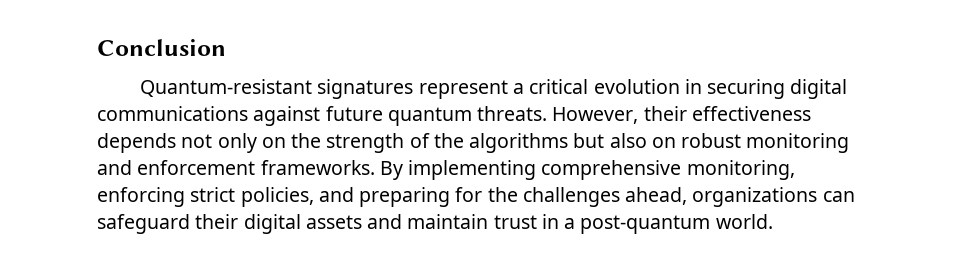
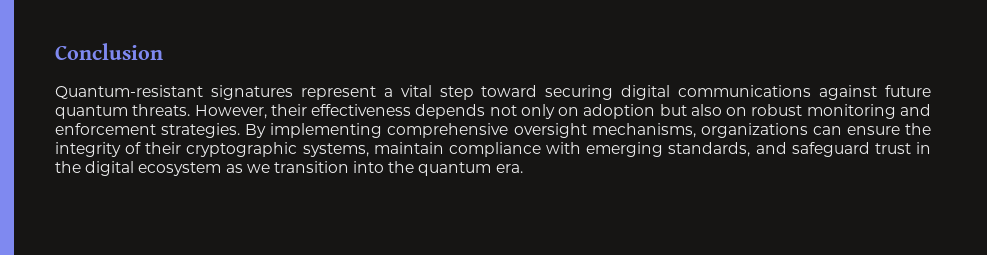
- Quantum-resistant signatures represent a critical evolution in securing digital communications against future quantum threats.
+ Quantum-resistant signatures represent a vital step toward securing digital communications against future quantum threats.
- However, their effectiveness depends not only on the strength of the algorithms but also on robust monitoring and enforcement frameworks.
+ However, their effectiveness depends not only on adoption but also on robust monitoring and enforcement strategies.
- By implementing comprehensive monitoring, enforcing strict policies, and preparing for the challenges ahead, organizations can safeguard their digital assets and maintain trust in a post-quantum world.
+ By implementing comprehensive oversight mechanisms, organizations can ensure the integrity of their cryptographic systems, maintain compliance with emerging standards, and safeguard trust in the digital ecosystem as we transition into the quantum era.

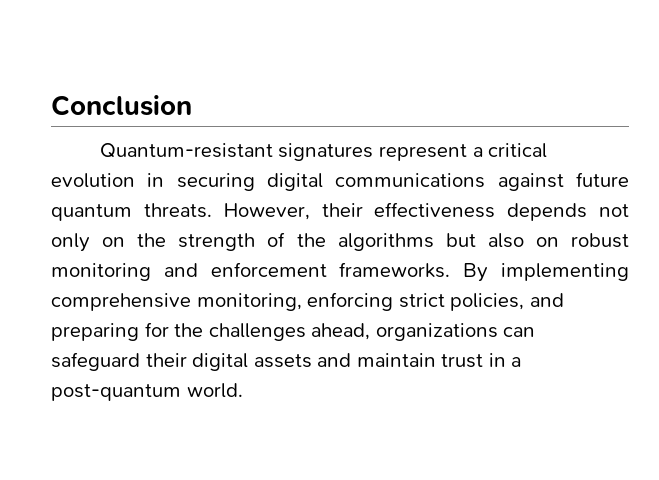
- Quantum-resistant signatures represent a vital step toward securing digital communications against future quantum threats.
+ Quantum-resistant signatures represent a critical evolution in securing digital communications against future quantum threats.
- However, their effectiveness depends not only on adoption but also on robust monitoring and enforcement strategies.
+ However, their effectiveness depends not only on the strength of the algorithms but also on robust monitoring and enforcement frameworks.
- By implementing comprehensive oversight mechanisms, organizations can ensure the integrity of their cryptographic systems, maintain compliance with emerging standards, and safeguard trust in the digital ecosystem as we transition into the quantum era.
+ By implementing comprehensive monitoring, enforcing strict policies, and preparing for the challenges ahead, organizations can safeguard their digital assets and maintain trust in a post-quantum world.

